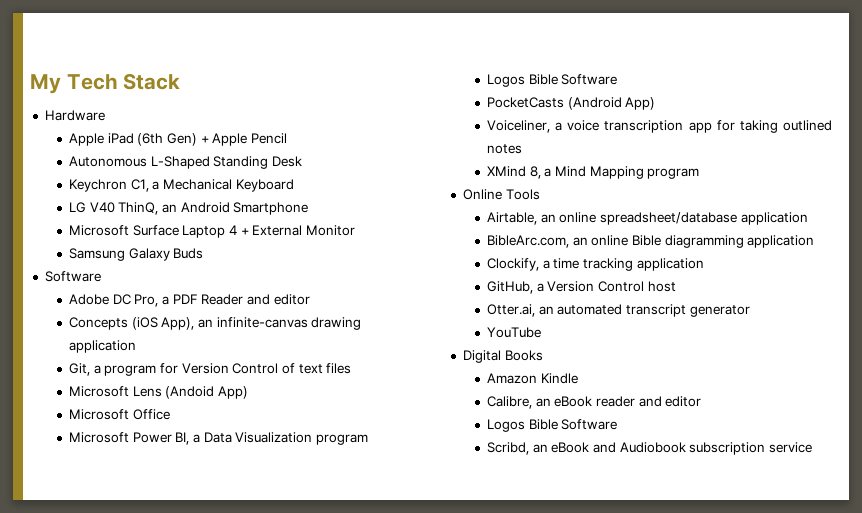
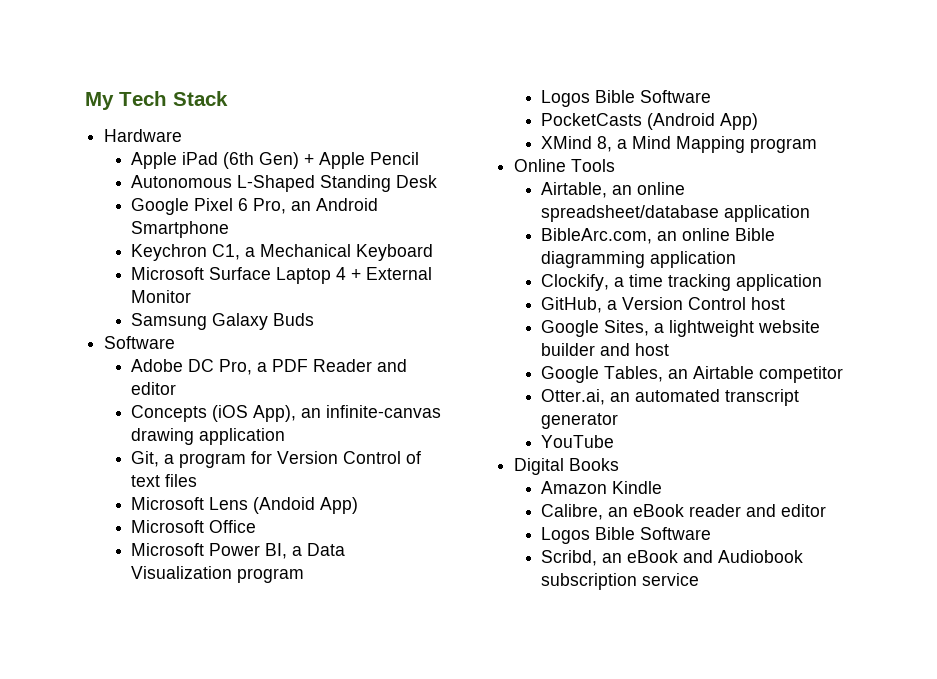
+ Google Pixel 6 Pro, an Android Smartphone
- LG V40 ThinQ, an Android Smartphone
- Voiceliner, a voice transcription app for taking outlined notes
+ Google Sites, a lightweight website builder and host
+ Google Tables, an Airtable competitor

